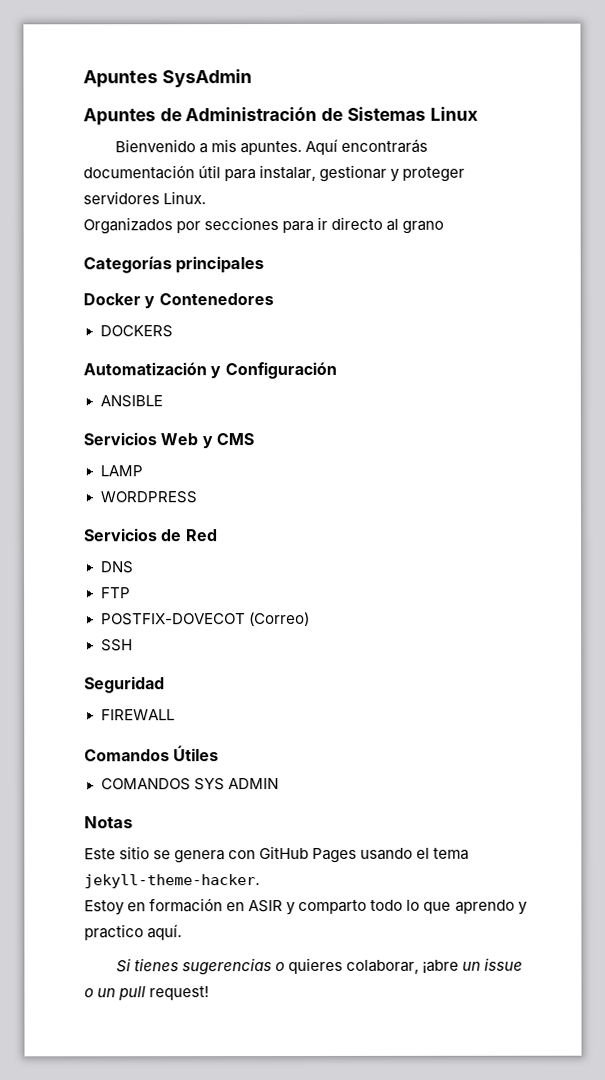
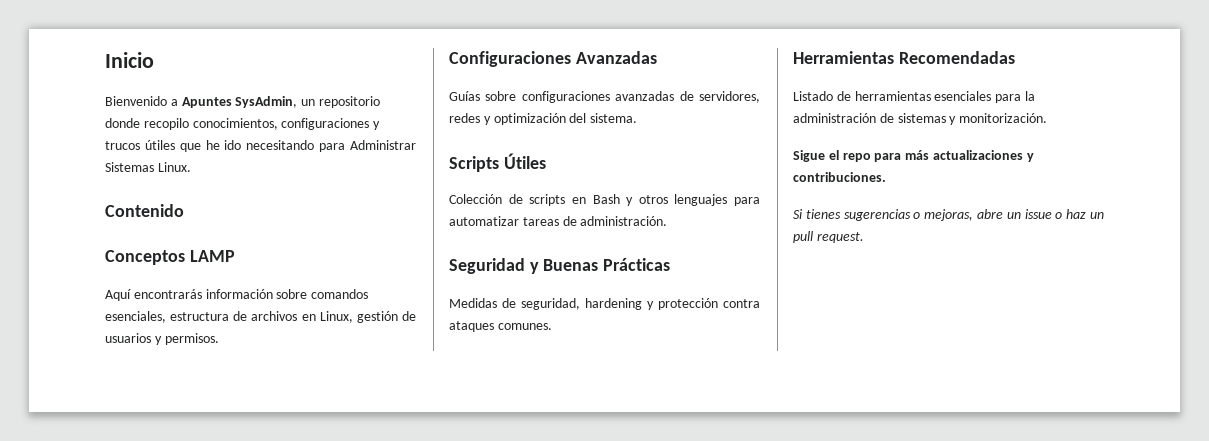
- Apuntes SysAdmin
- Apuntes de Administración de Sistemas Linux
- Bienvenido a mis apuntes. Aquí encontrarás documentación útil para instalar, gestionar y proteger servidores Linux.
- Organizados por secciones para ir directo al grano
- Categorías principales
- Docker y Contenedores
- DOCKERS
- Automatización y Configuración
- ANSIBLE
- Servicios Web y CMS
- LAMP
- WORDPRESS
- Servicios de Red
- DNS
- FTP
- POSTFIX-DOVECOT (Correo)
- SSH
- Seguridad
- FIREWALL
- Comandos Útiles
- COMANDOS SYS ADMIN
- Notas
- Este sitio se genera con GitHub Pages usando el tema jekyll-theme-hacker.
- Estoy en formación en ASIR y comparto todo lo que aprendo y practico aquí.
+ Inicio
+ Bienvenido a Apuntes SysAdmin, un repositorio donde recopilo conocimientos, configuraciones y trucos útiles que he ido necesitando para Administrar Sistemas Linux.
+ Contenido
+ Conceptos LAMP
+ Aquí encontrarás información sobre comandos esenciales, estructura de archivos en Linux, gestión de usuarios y permisos.
+ Configuraciones Avanzadas
+ Guías sobre configuraciones avanzadas de servidores, redes y optimización del sistema.
+ Scripts Útiles
+ Colección de scripts en Bash y otros lenguajes para automatizar tareas de administración.
+ Seguridad y Buenas Prácticas
+ Medidas de seguridad, hardening y protección contra ataques comunes.
+ Herramientas Recomendadas
+ Listado de herramientas esenciales para la administración de sistemas y monitorización.
+ Sigue el repo para más actualizaciones y contribuciones.
- Si tienes sugerencias o quieres colaborar, ¡abre un issue o un pull request!
+ Si tienes sugerencias o mejoras, abre un issue o haz un pull request.

